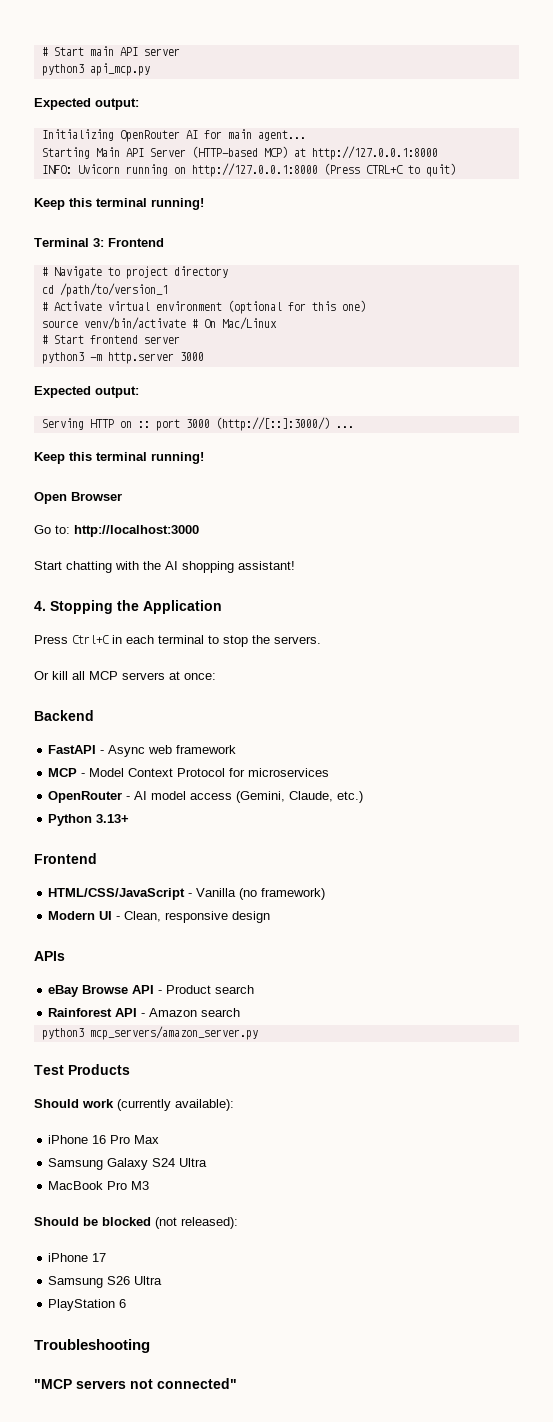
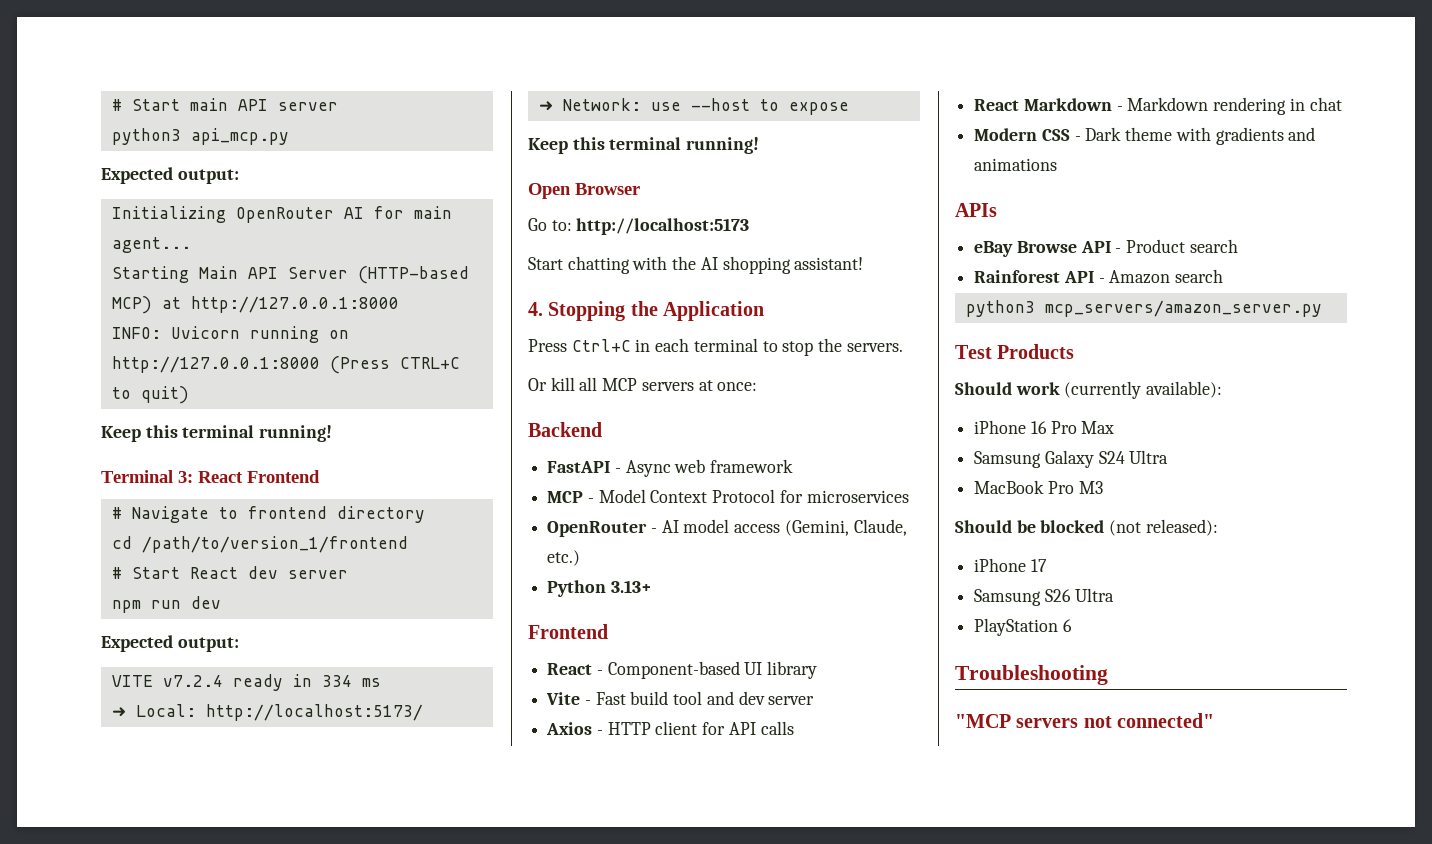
- Terminal 3: Frontend
+ Terminal 3: React Frontend
- # Navigate to project directory
+ # Navigate to frontend directory
- cd /path/to/version_1
- # Activate virtual environment (optional for this one)
- source venv/bin/activate # On Mac/Linux
- # Start frontend server
- python3 -m http.server 3000
+ cd /path/to/version_1/frontend
+ # Start React dev server
+ npm run dev
  Expected output:
- Serving HTTP on :: port 3000 (http://[::]:3000/) ...
+ VITE v7.2.4 ready in 334 ms
+ ➜ Local: http://localhost:5173/
+ ➜ Network: use --host to expose
- Go to: http://localhost:3000
+ Go to: http://localhost:5173
- HTML/CSS/JavaScript - Vanilla (no framework)
- Modern UI - Clean, responsive design
+ React - Component-based UI library
+ Vite - Fast build tool and dev server
+ Axios - HTTP client for API calls
+ React Markdown - Markdown rendering in chat
+ Modern CSS - Dark theme with gradients and animations

